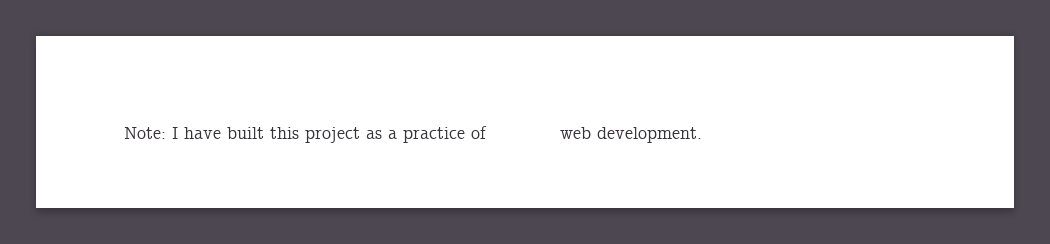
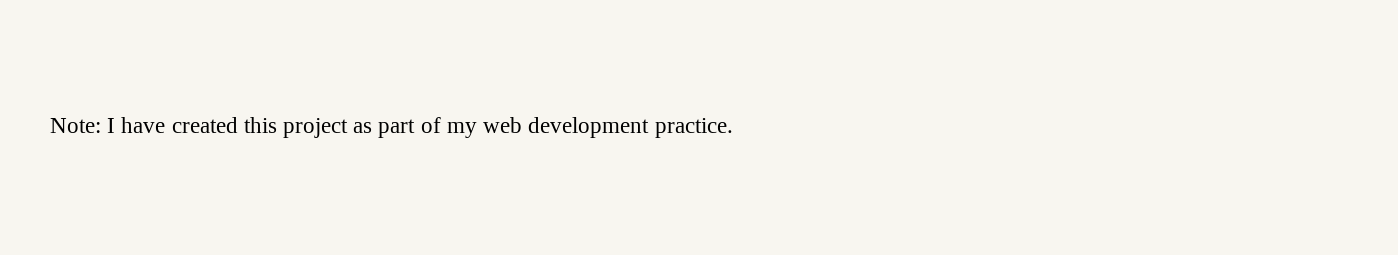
- Note: I have built this project as a practice of web development.
+ Note: I have created this project as part of my web development practice.

